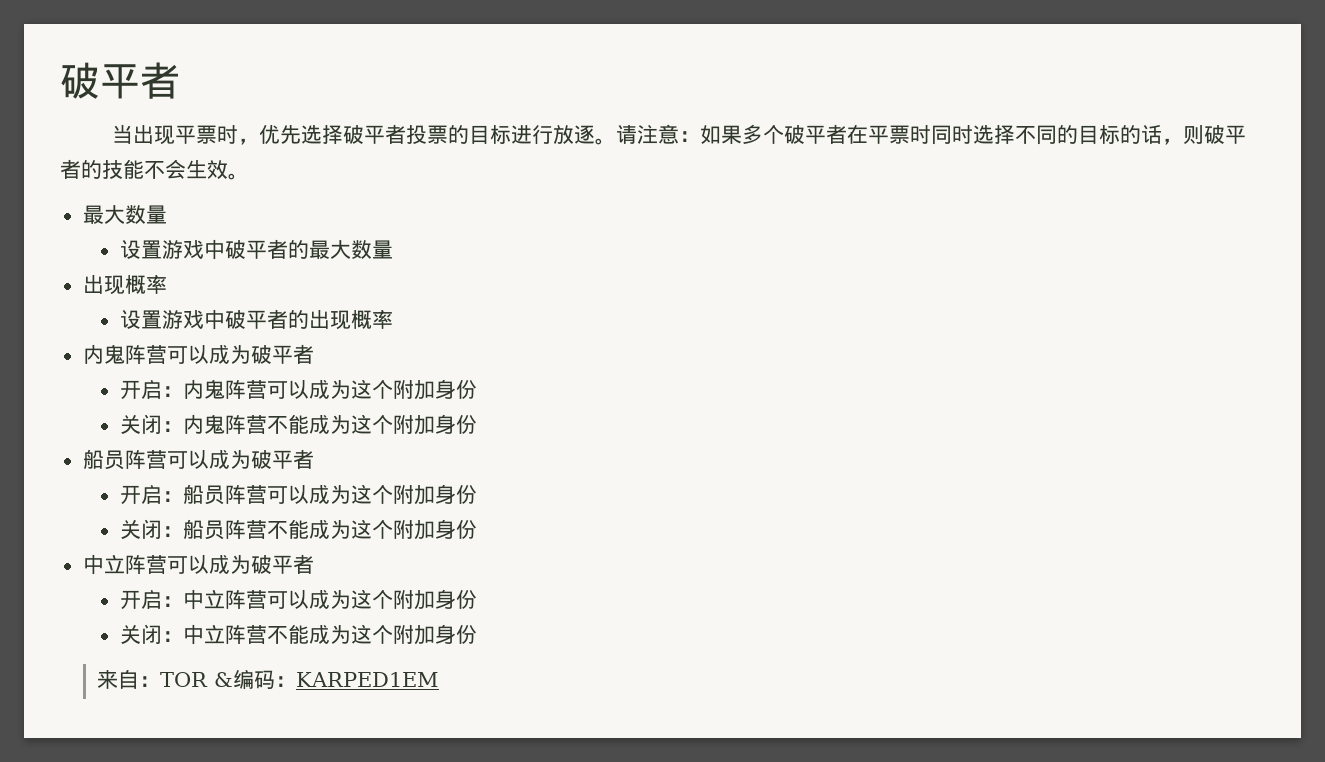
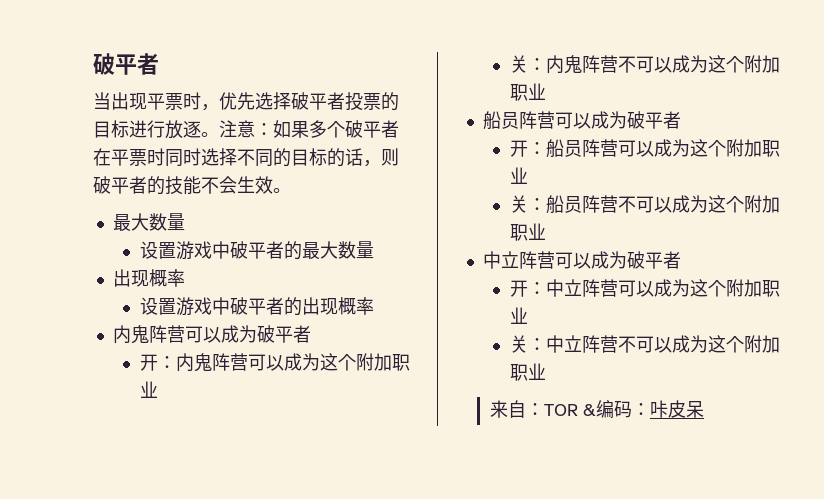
- 请注意：如果多个破平者在平票时同时选择不同的目标的话，则破平者的技能不会生效。
+ 注意：如果多个破平者在平票时同时选择不同的目标的话，则破平者的技能不会生效。
- 开启：内鬼阵营可以成为这个附加身份
- 关闭：内鬼阵营不能成为这个附加身份
+ 开：内鬼阵营可以成为这个附加职业
+ 关：内鬼阵营不可以成为这个附加职业
- 开启：船员阵营可以成为这个附加身份
- 关闭：船员阵营不能成为这个附加身份
+ 开：船员阵营可以成为这个附加职业
+ 关：船员阵营不可以成为这个附加职业
- 开启：中立阵营可以成为这个附加身份
- 关闭：中立阵营不能成为这个附加身份
+ 开：中立阵营可以成为这个附加职业
+ 关：中立阵营不可以成为这个附加职业
- 来自：TOR &编码：KARPED1EM
+ 来自：TOR &编码：咔皮呆

